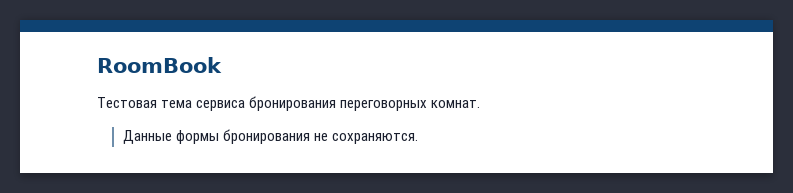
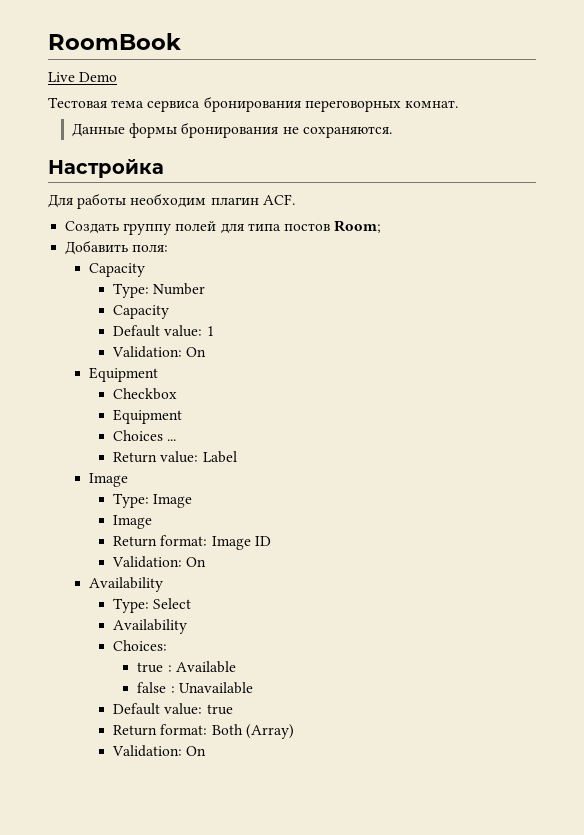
+ Live Demo
+ Настройка
+ Для работы необходим плагин ACF.
+ Создать группу полей для типа постов Room;
+ Добавить поля:
+ Capacity
+ Type: Number
+ Capacity
+ Default value: 1
+ Validation: On
+ Equipment
+ Checkbox
+ Equipment
+ Choices ...
+ Return value: Label
+ Image
+ Type: Image
+ Image
+ Return format: Image ID
+ Validation: On
+ Availability
+ Type: Select
+ Availability
+ Choices:
+ true : Available
+ false : Unavailable
+ Default value: true
+ Return format: Both (Array)
+ Validation: On

